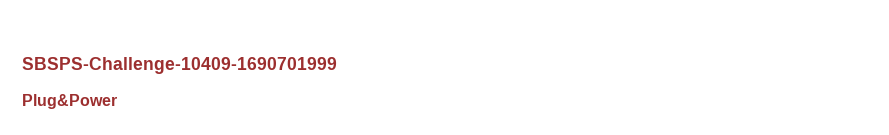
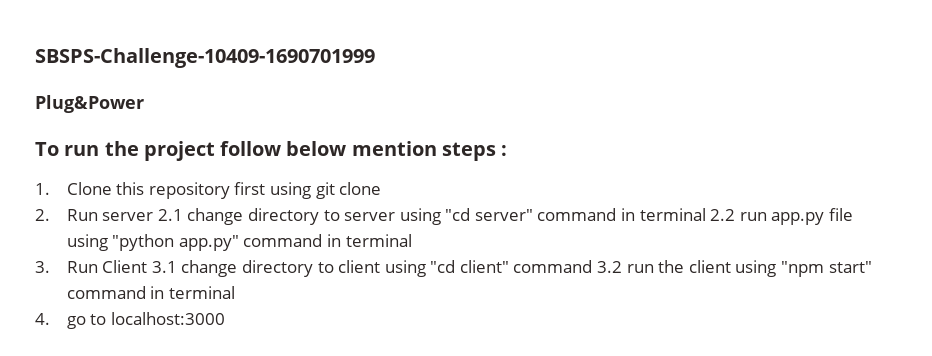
+ To run the project follow below mention steps :
+ 1. Clone this repository first using git clone
+ 2. Run server 2.1 change directory to server using "cd server" command in terminal 2.2 run app.py file using "python app.py" command in terminal
+ 3. Run Client 3.1 change directory to client using "cd client" command 3.2 run the client using "npm start" command in terminal
+ 4. go to localhost:3000

